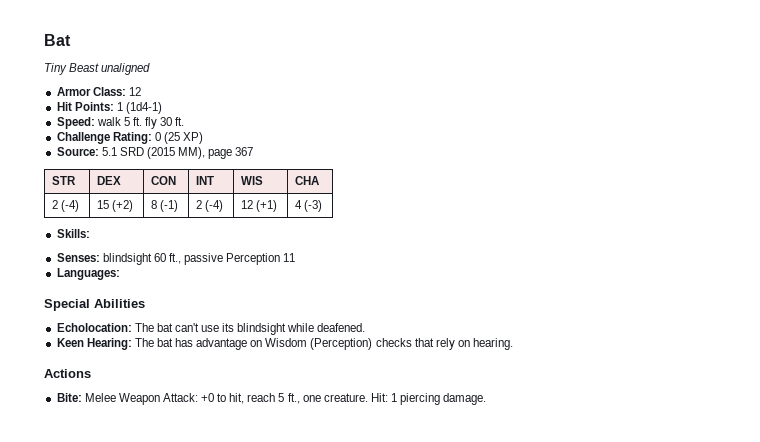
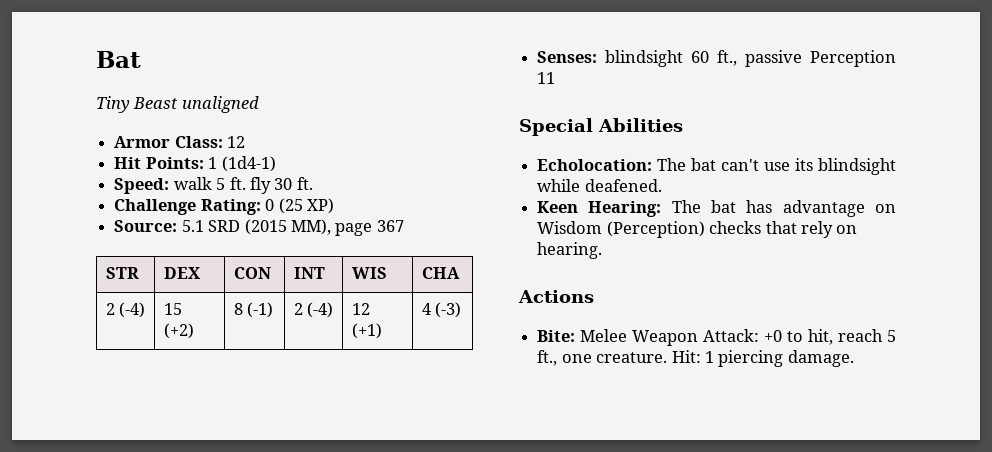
- Skills:
- Languages:

